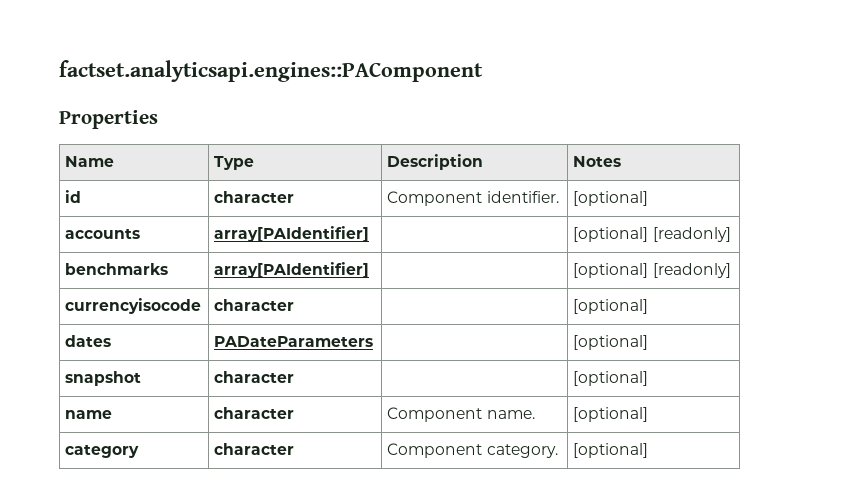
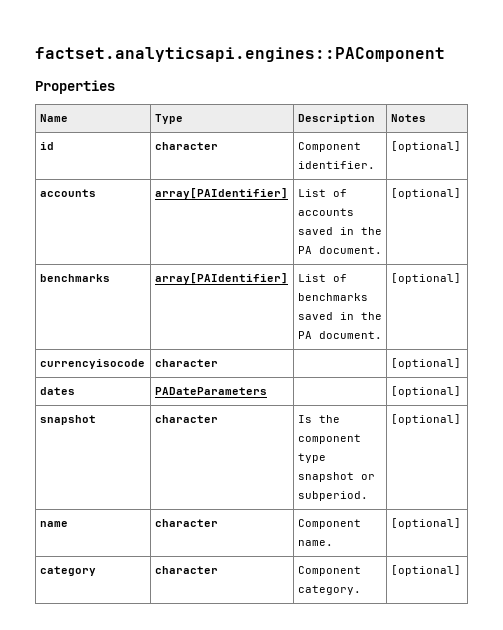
- accounts | array[PAIdentifier] | | [optional] [readonly]
+ accounts | array[PAIdentifier] | List of accounts saved in the PA document. | [optional]
- benchmarks | array[PAIdentifier] | | [optional] [readonly]
+ benchmarks | array[PAIdentifier] | List of benchmarks saved in the PA document. | [optional]
- snapshot | character | | [optional]
+ snapshot | character | Is the component type snapshot or subperiod. | [optional]

